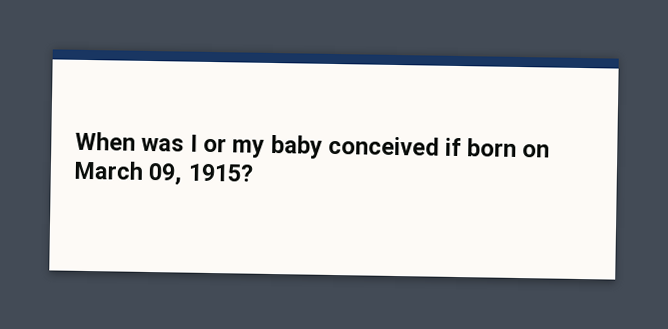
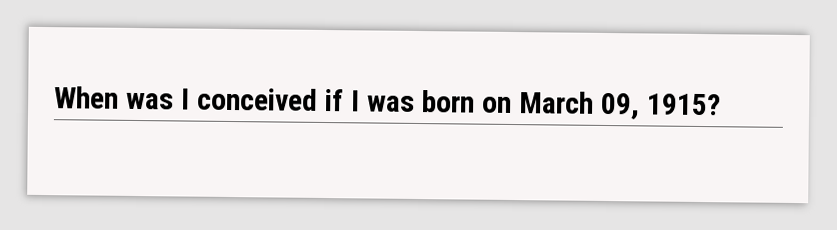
- When was I or my baby conceived if born on March 09, 1915?
+ When was I conceived if I was born on March 09, 1915?

